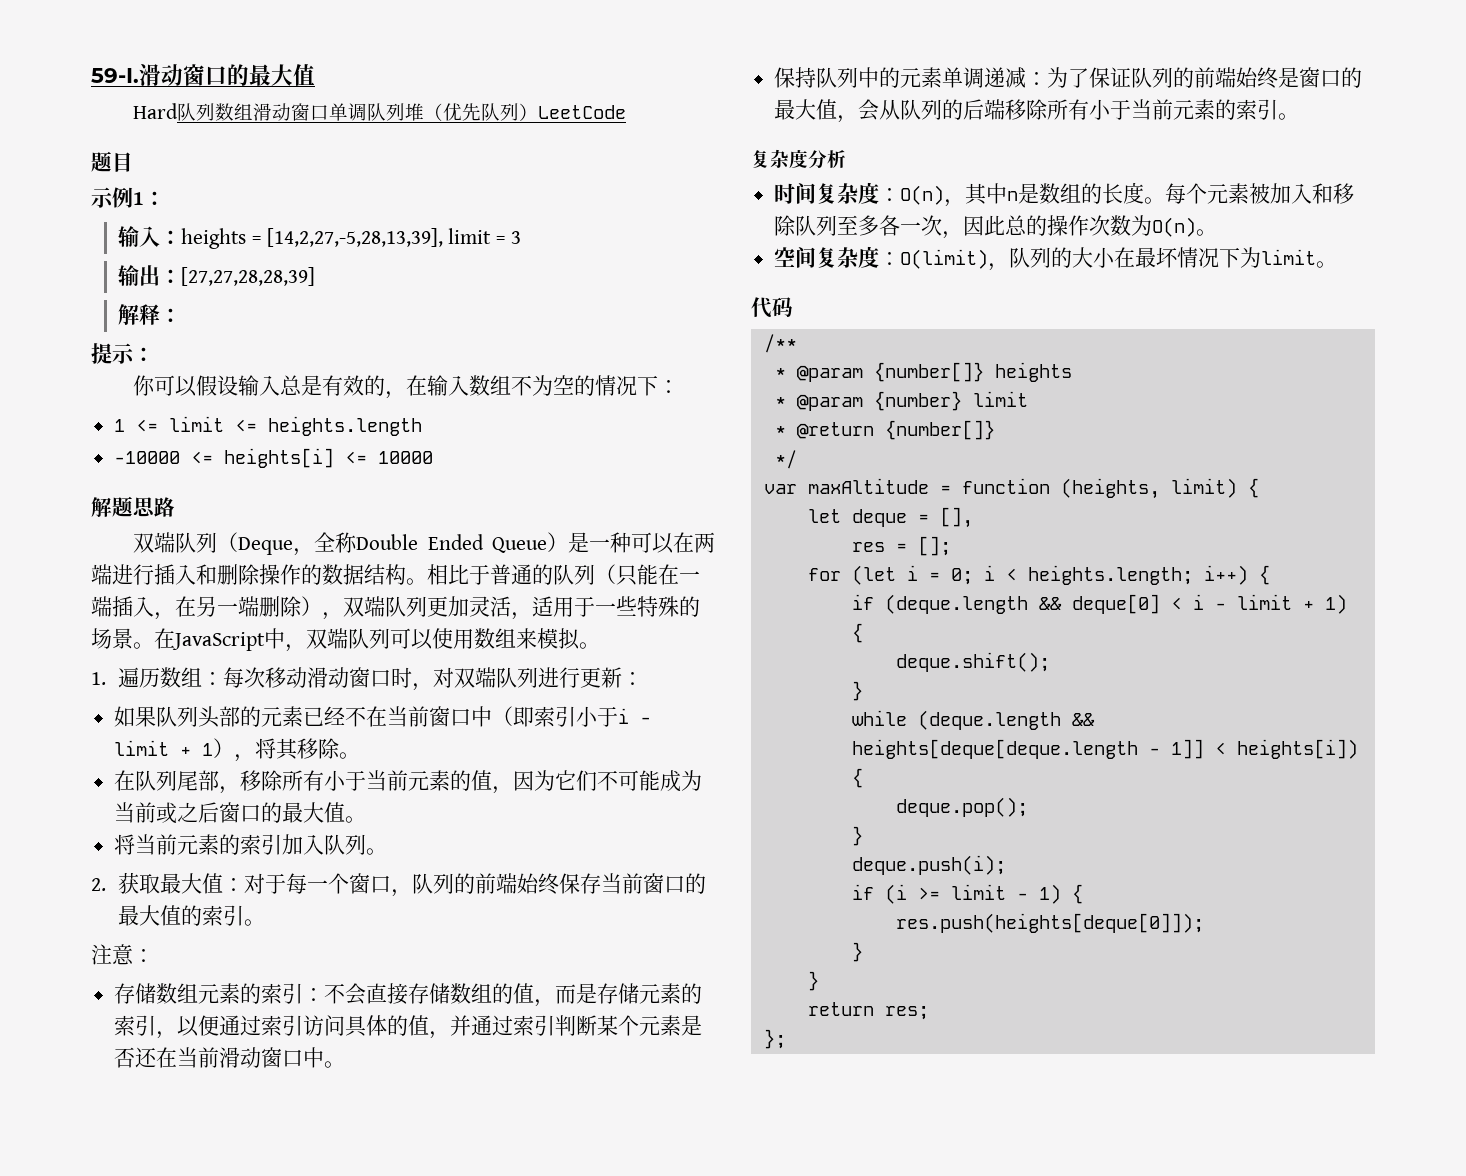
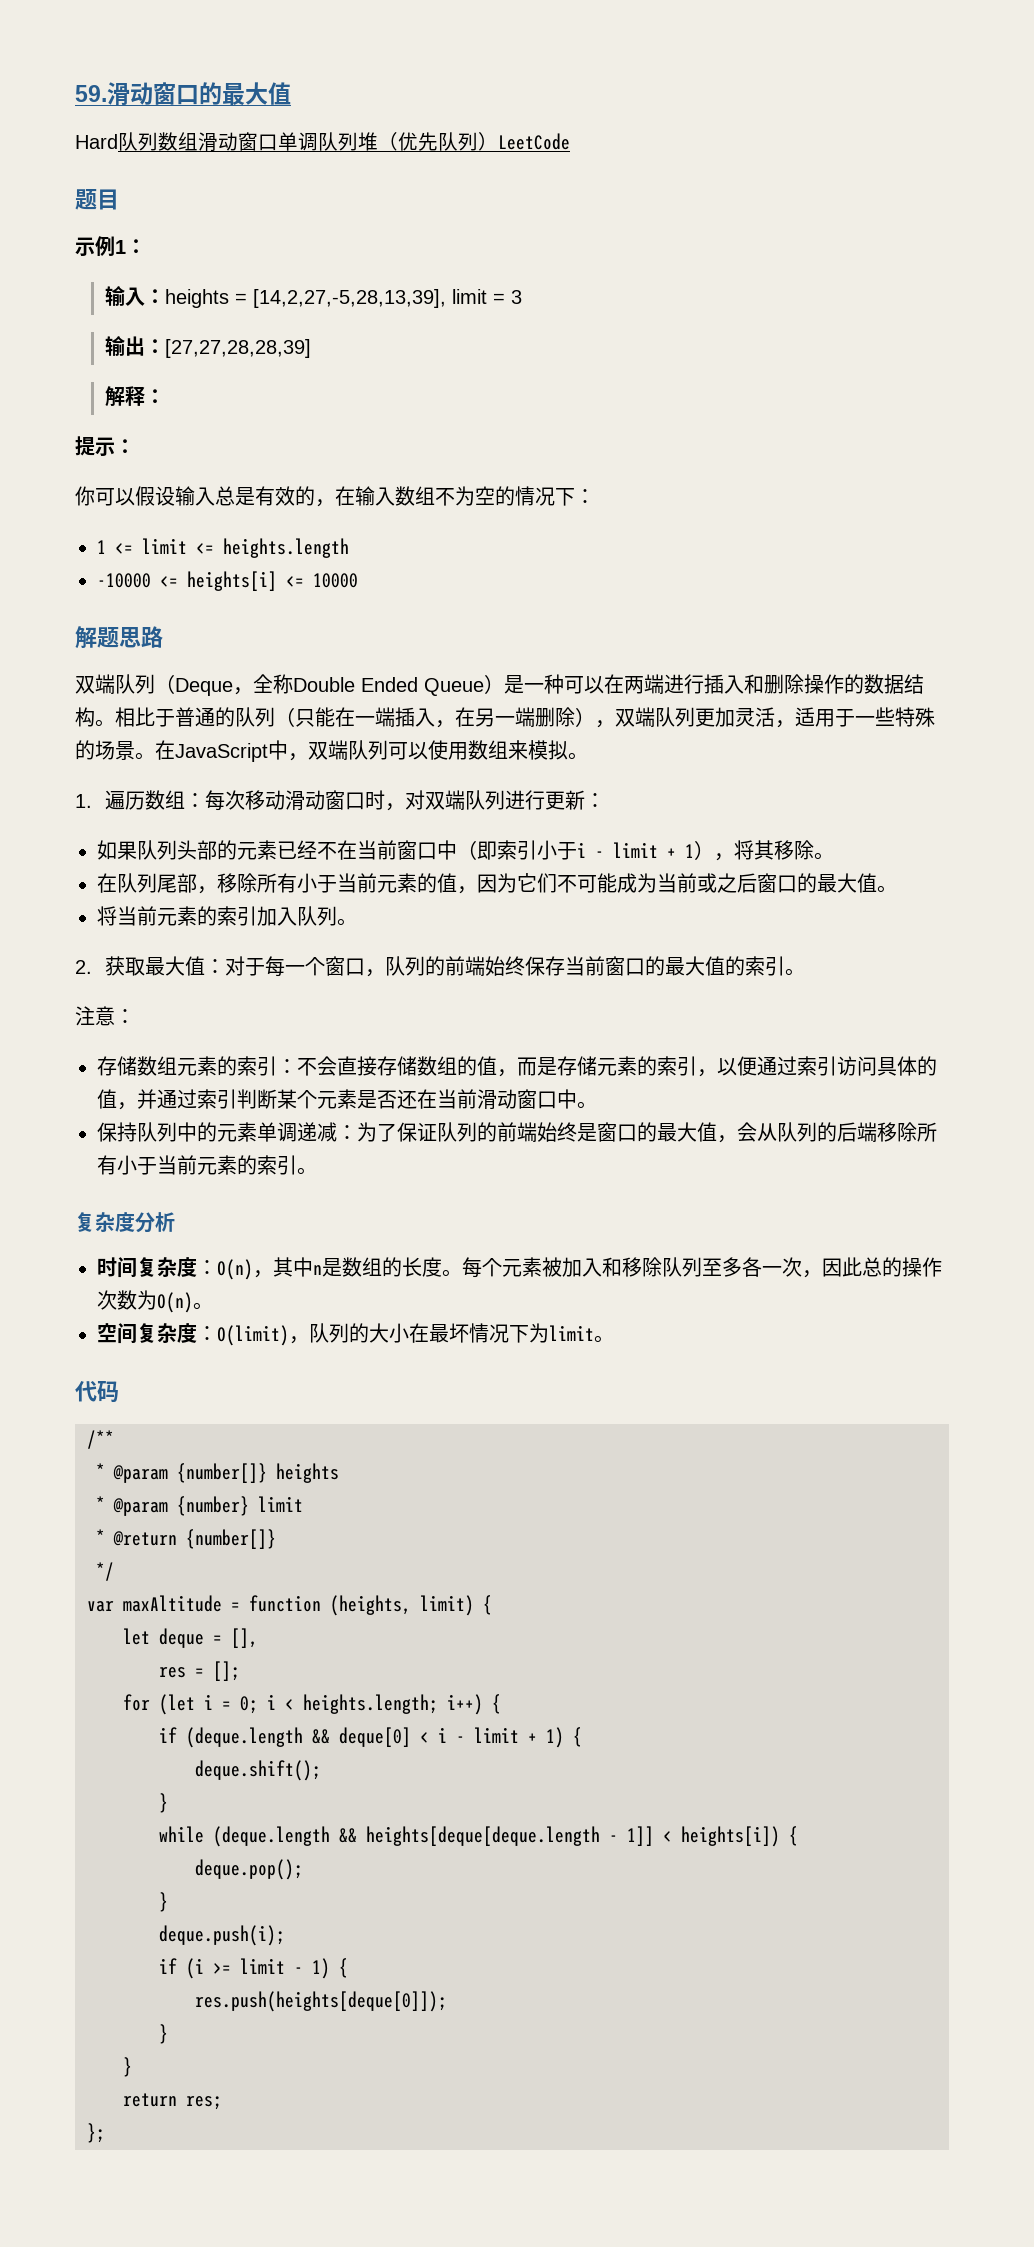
- 59-I.滑动窗口的最大值
+ 59.滑动窗口的最大值

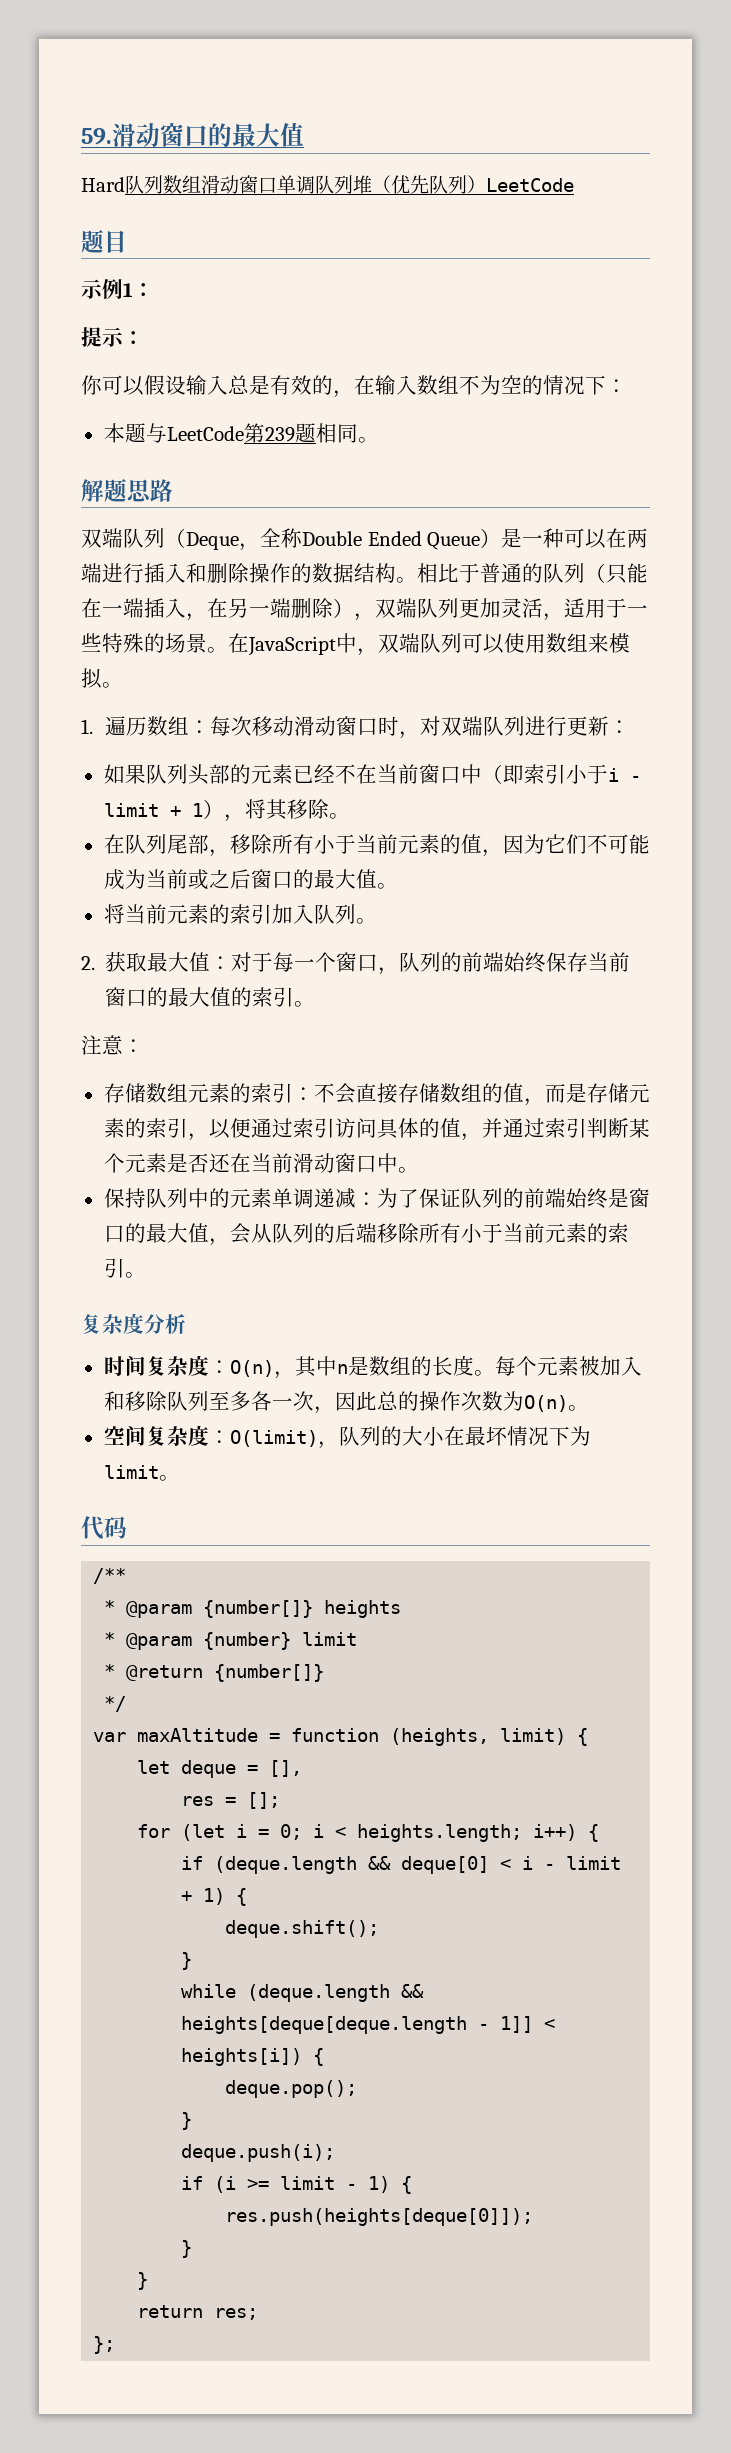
- 输入：heights = [14,2,27,-5,28,13,39], limit = 3
- 输出：[27,27,28,28,39]
- 解释：
- 1 <= limit <= heights.length
- -10000 <= heights[i] <= 10000
+ 本题与LeetCode第239题相同。

